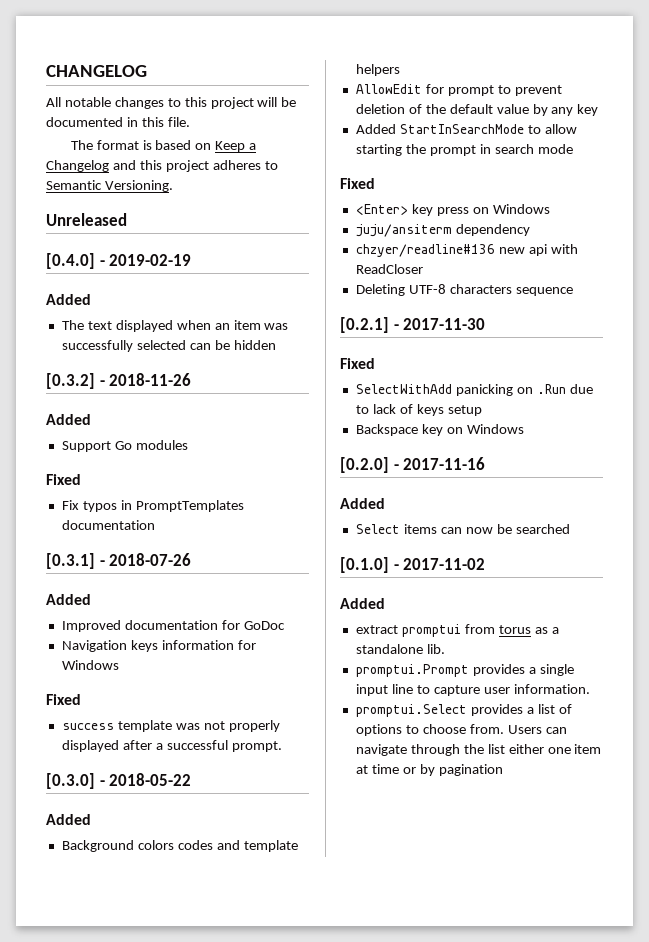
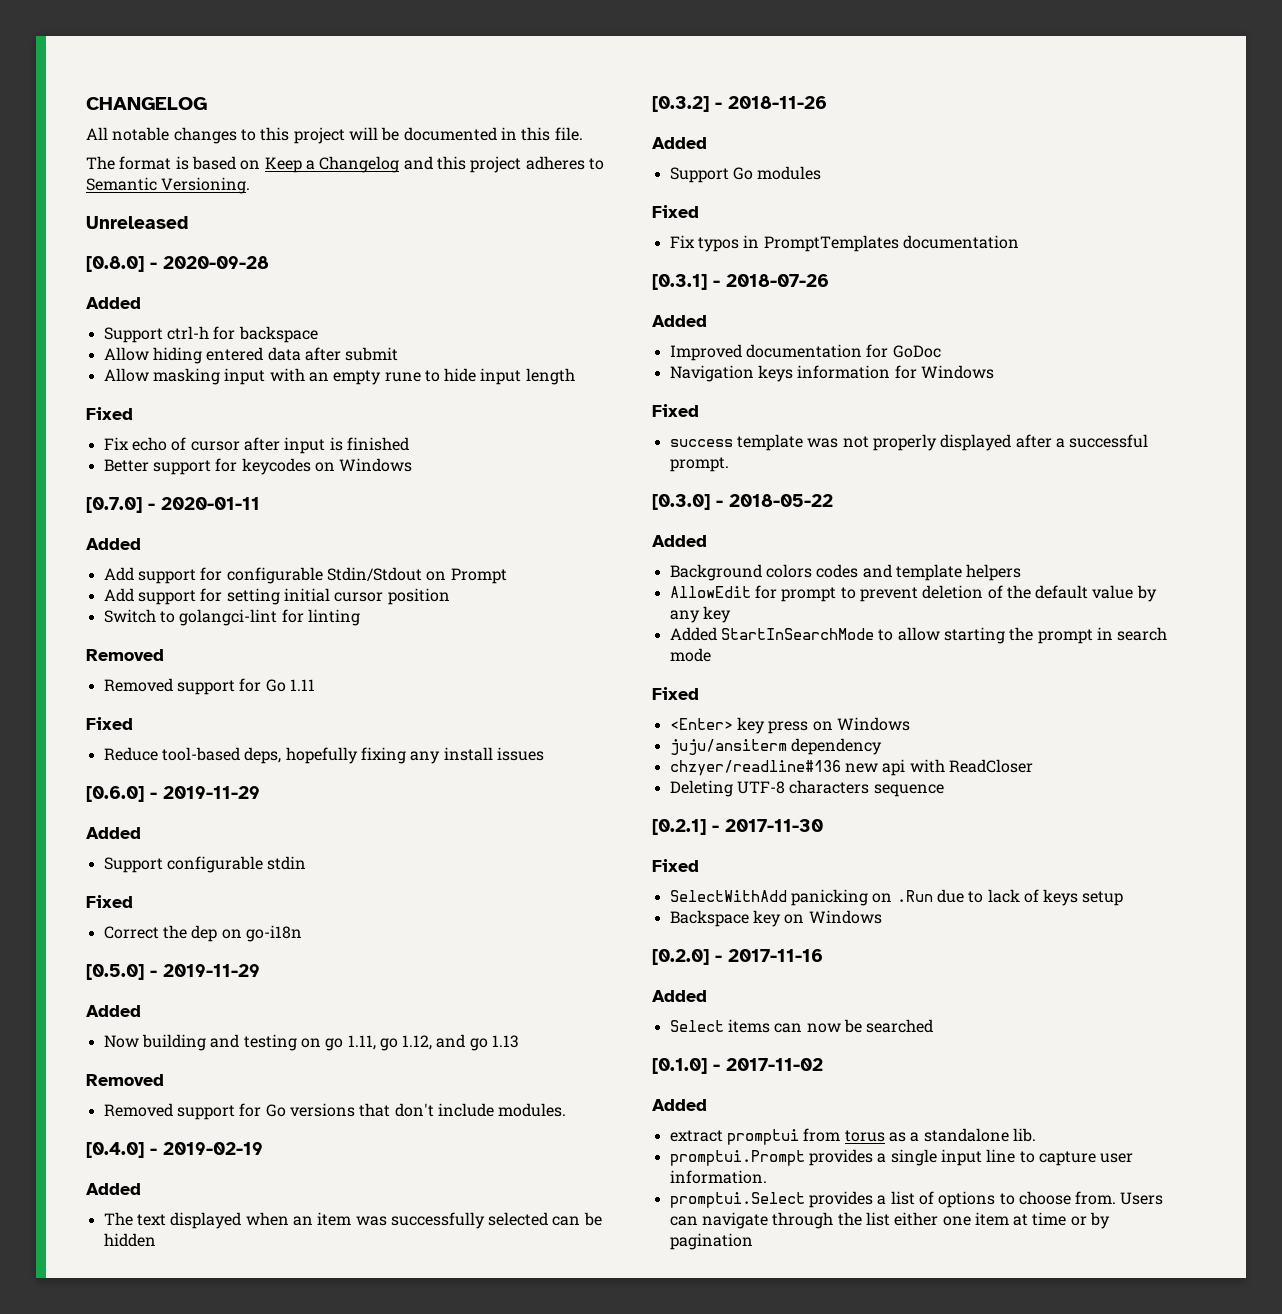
+ [0.8.0] - 2020-09-28
+ Added
+ Support ctrl-h for backspace
+ Allow hiding entered data after submit
+ Allow masking input with an empty rune to hide input length
+ Fixed
+ Fix echo of cursor after input is finished
+ Better support for keycodes on Windows
+ [0.7.0] - 2020-01-11
+ Added
+ Add support for configurable Stdin/Stdout on Prompt
+ Add support for setting initial cursor position
+ Switch to golangci-lint for linting
+ Removed
+ Removed support for Go 1.11
+ Fixed
+ Reduce tool-based deps, hopefully fixing any install issues
+ [0.6.0] - 2019-11-29
+ Added
+ Support configurable stdin
+ Fixed
+ Correct the dep on go-i18n
+ [0.5.0] - 2019-11-29
+ Added
+ Now building and testing on go 1.11, go 1.12, and go 1.13
+ Removed
+ Removed support for Go versions that don't include modules.

